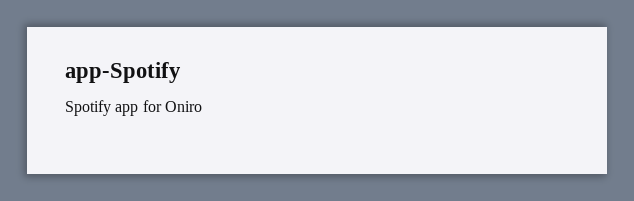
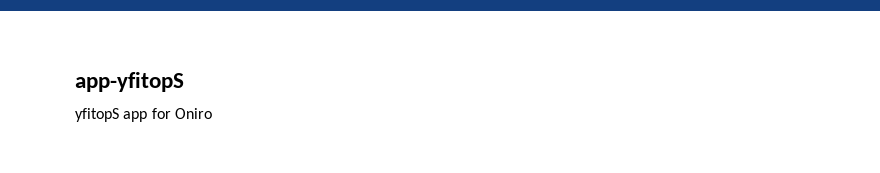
- app-Spotify
- Spotify app for Oniro
+ app-yfitopS
+ yfitopS app for Oniro

